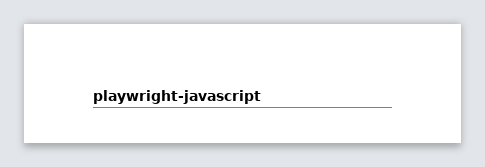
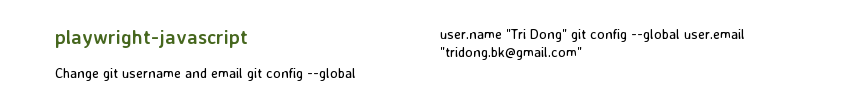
+ Change git username and email git config --global user.name "Tri Dong" git config --global user.email "tridong.bk@gmail.com"

